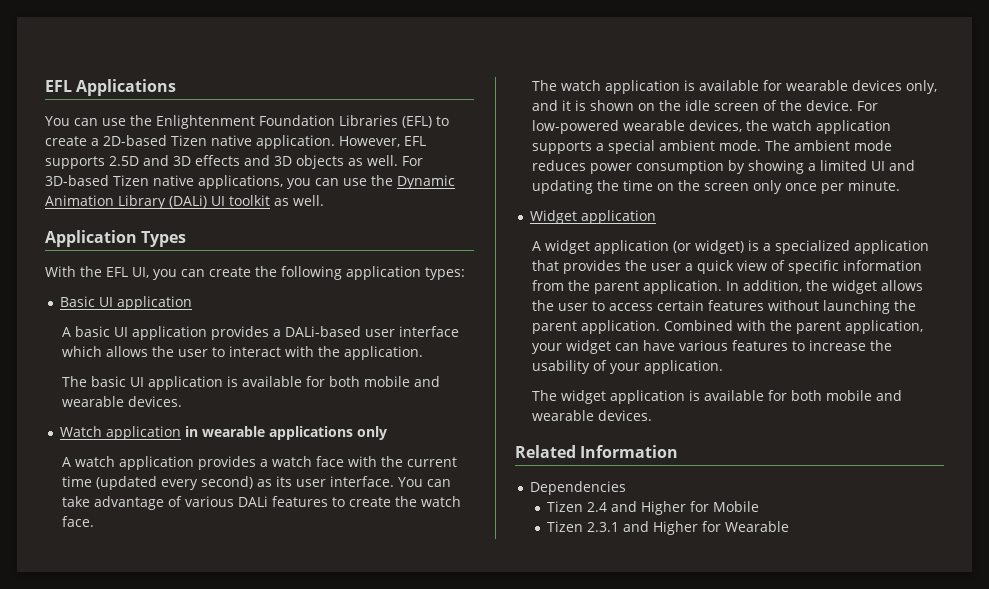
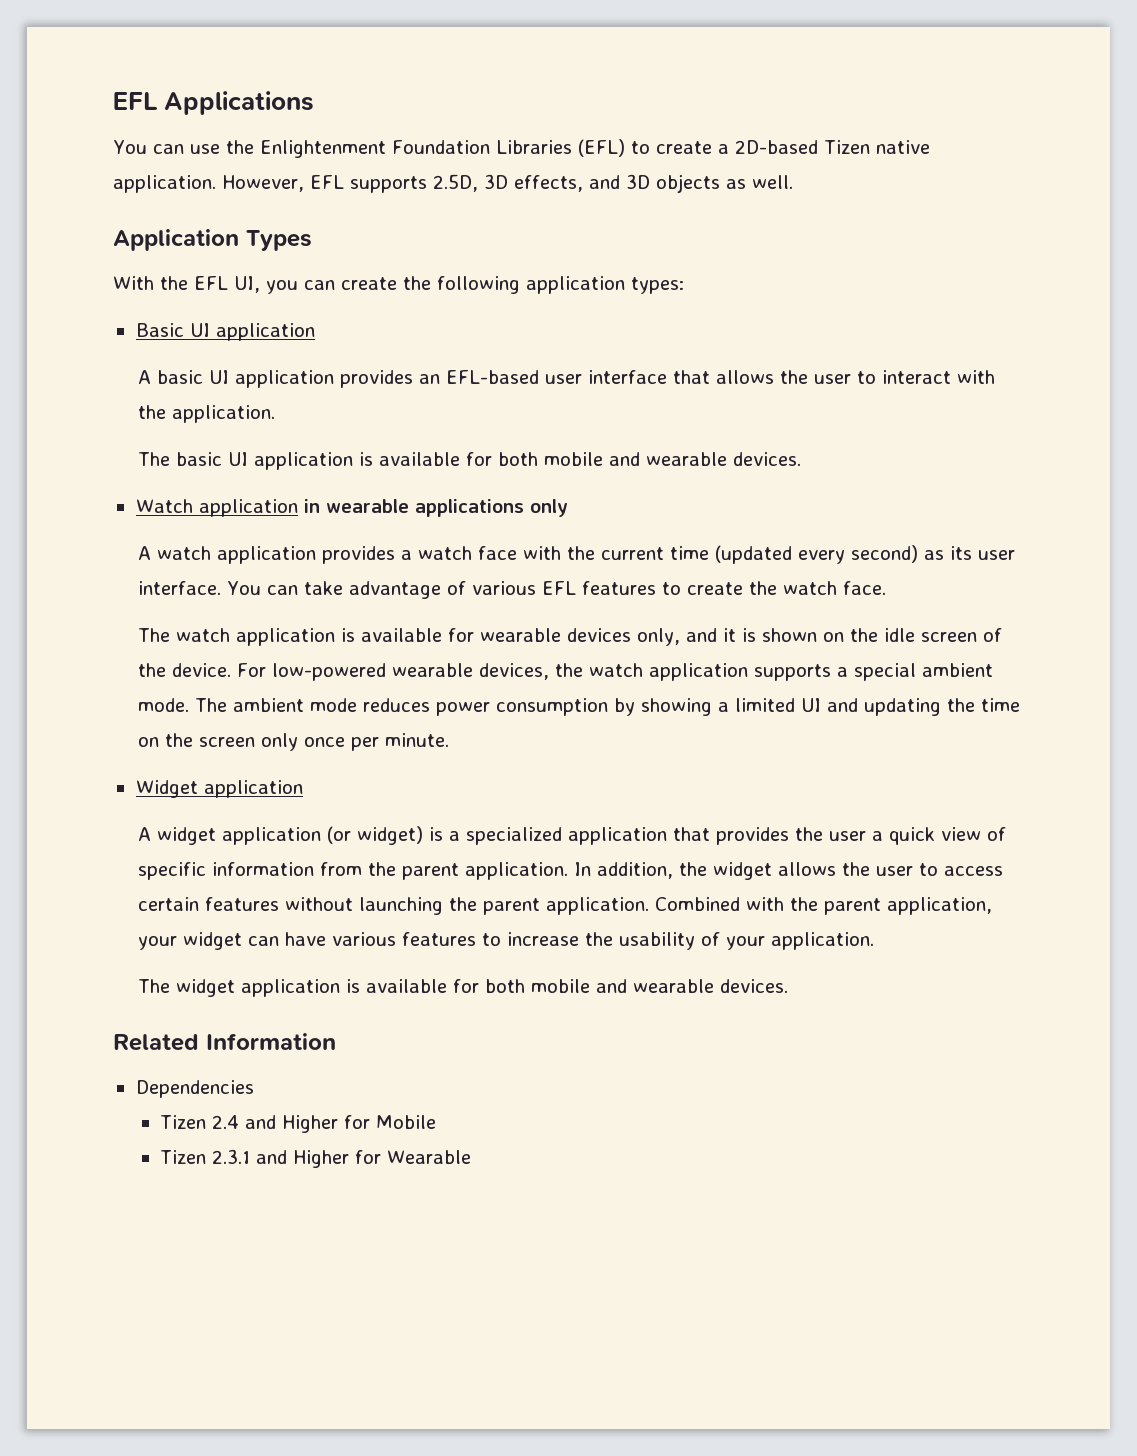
- However, EFL supports 2.5D and 3D effects and 3D objects as well. For 3D-based Tizen native applications, you can use the Dynamic Animation Library (DALi) UI toolkit as well.
+ However, EFL supports 2.5D, 3D effects, and 3D objects as well.
- A basic UI application provides a DALi-based user interface which allows the user to interact with the application.
+ A basic UI application provides an EFL-based user interface that allows the user to interact with the application.
- You can take advantage of various DALi features to create the watch face.
+ You can take advantage of various EFL features to create the watch face.

